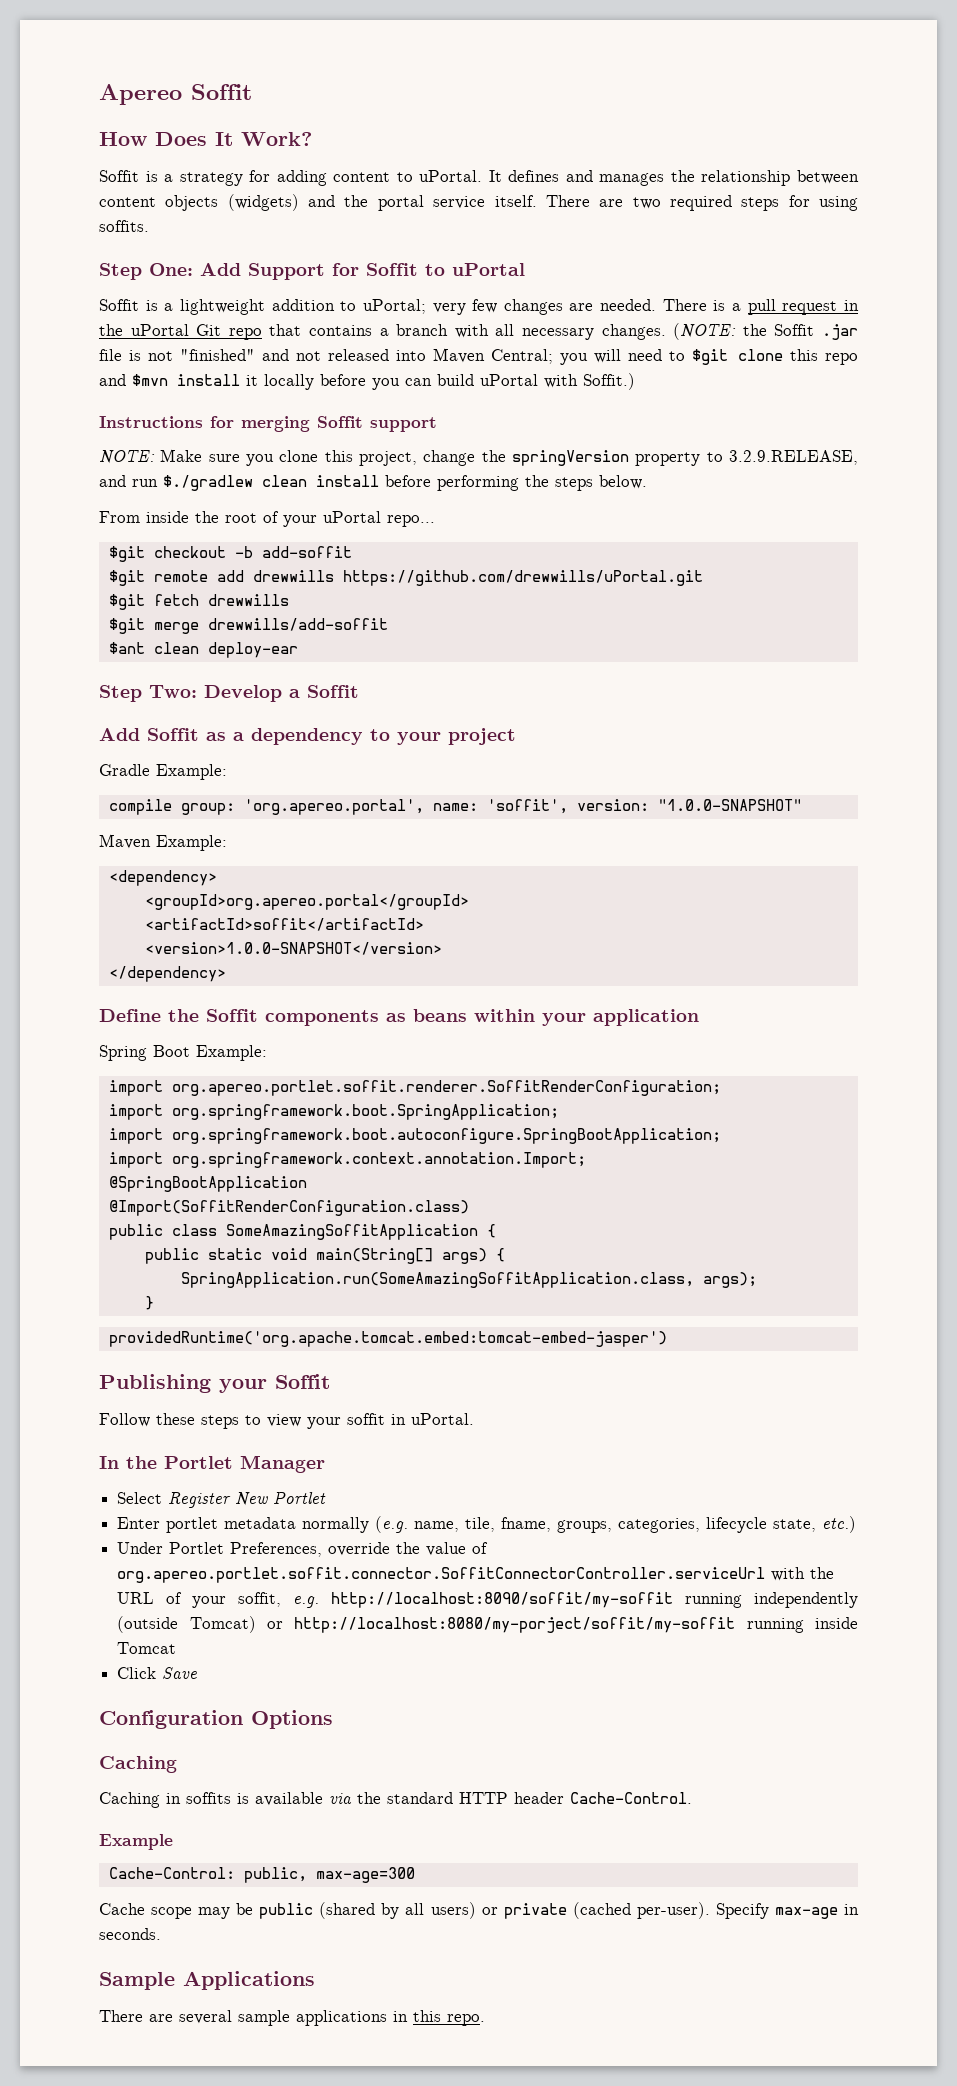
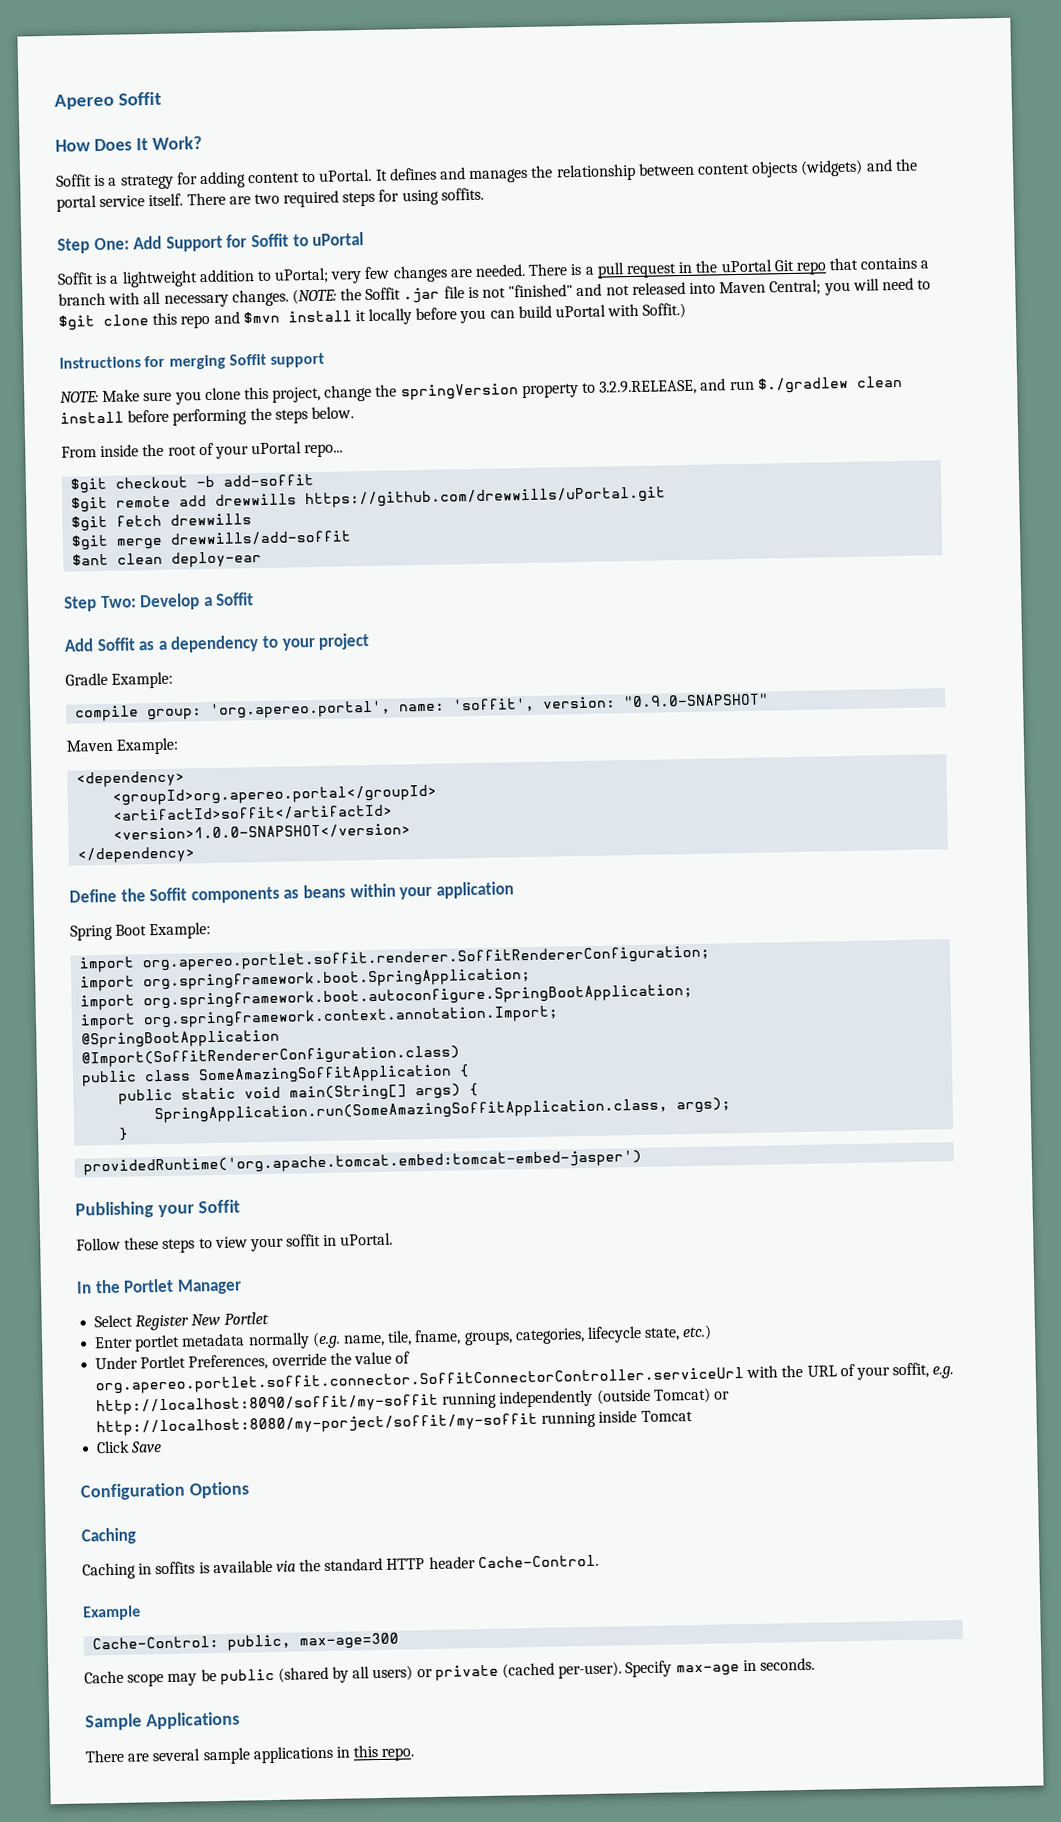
- compile group: 'org.apereo.portal', name: 'soffit', version: "1.0.0-SNAPSHOT"
+ compile group: 'org.apereo.portal', name: 'soffit', version: "0.9.0-SNAPSHOT"
- import org.apereo.portlet.soffit.renderer.SoffitRenderConfiguration;
+ import org.apereo.portlet.soffit.renderer.SoffitRendererConfiguration;
- @Import(SoffitRenderConfiguration.class)
+ @Import(SoffitRendererConfiguration.class)

